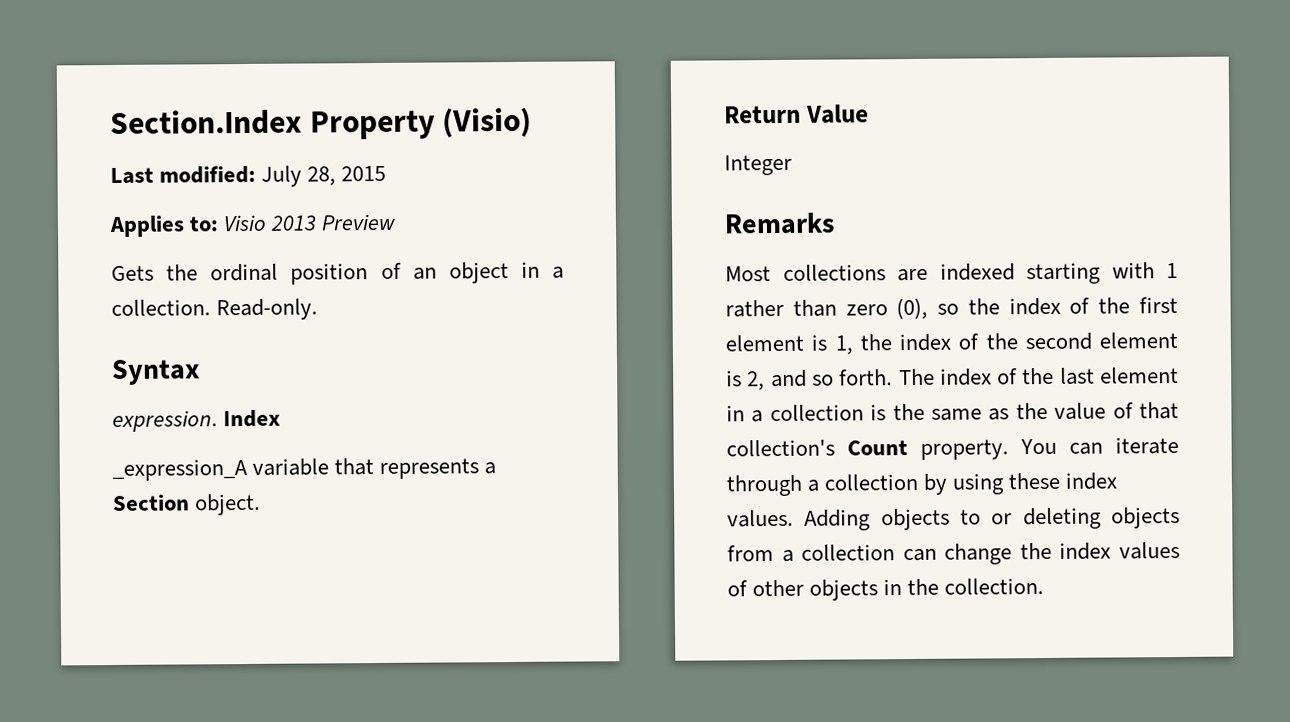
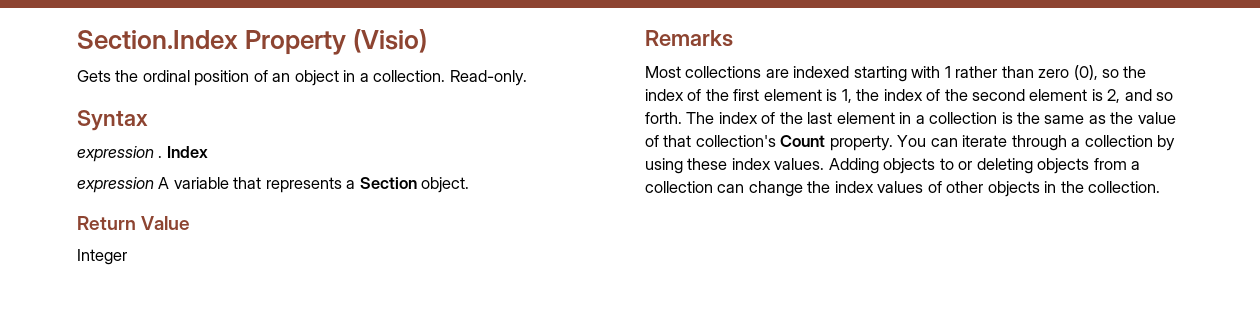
- Last modified: July 28, 2015
- Applies to: Visio 2013 Preview
- expression.
+ expression .
- _expression_A variable that represents a Section object.
+ expression A variable that represents a Section object.

